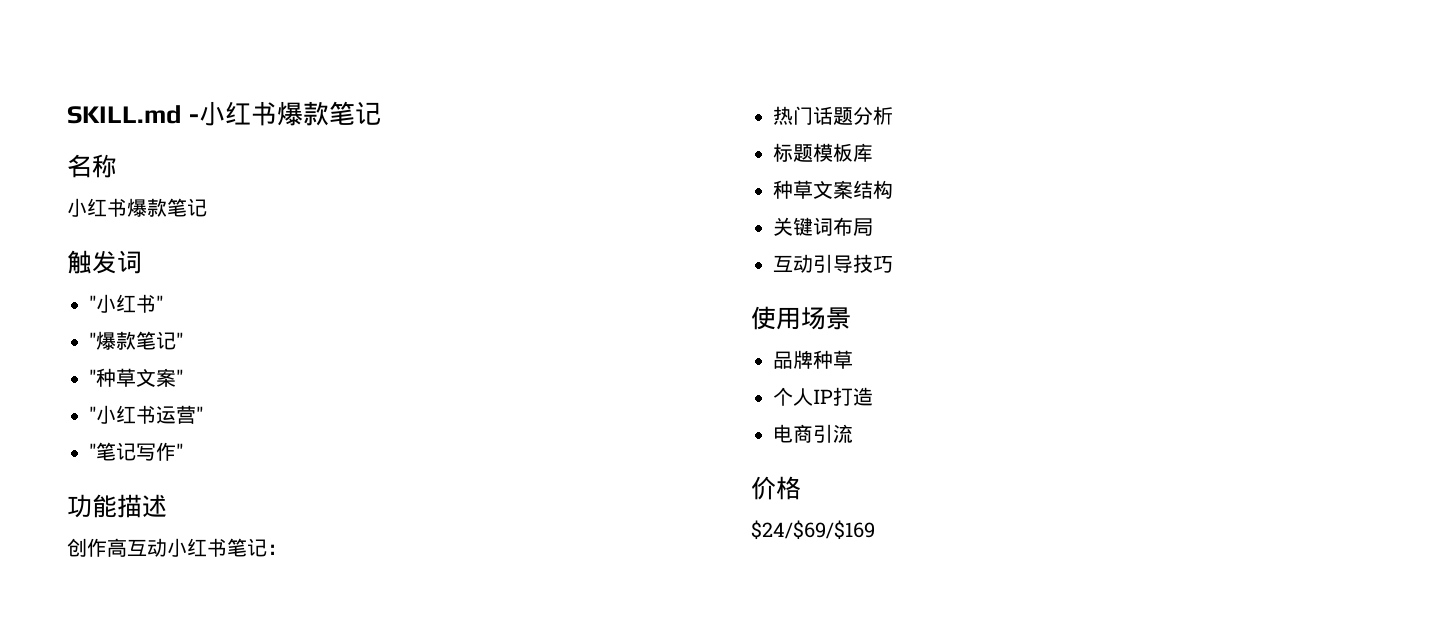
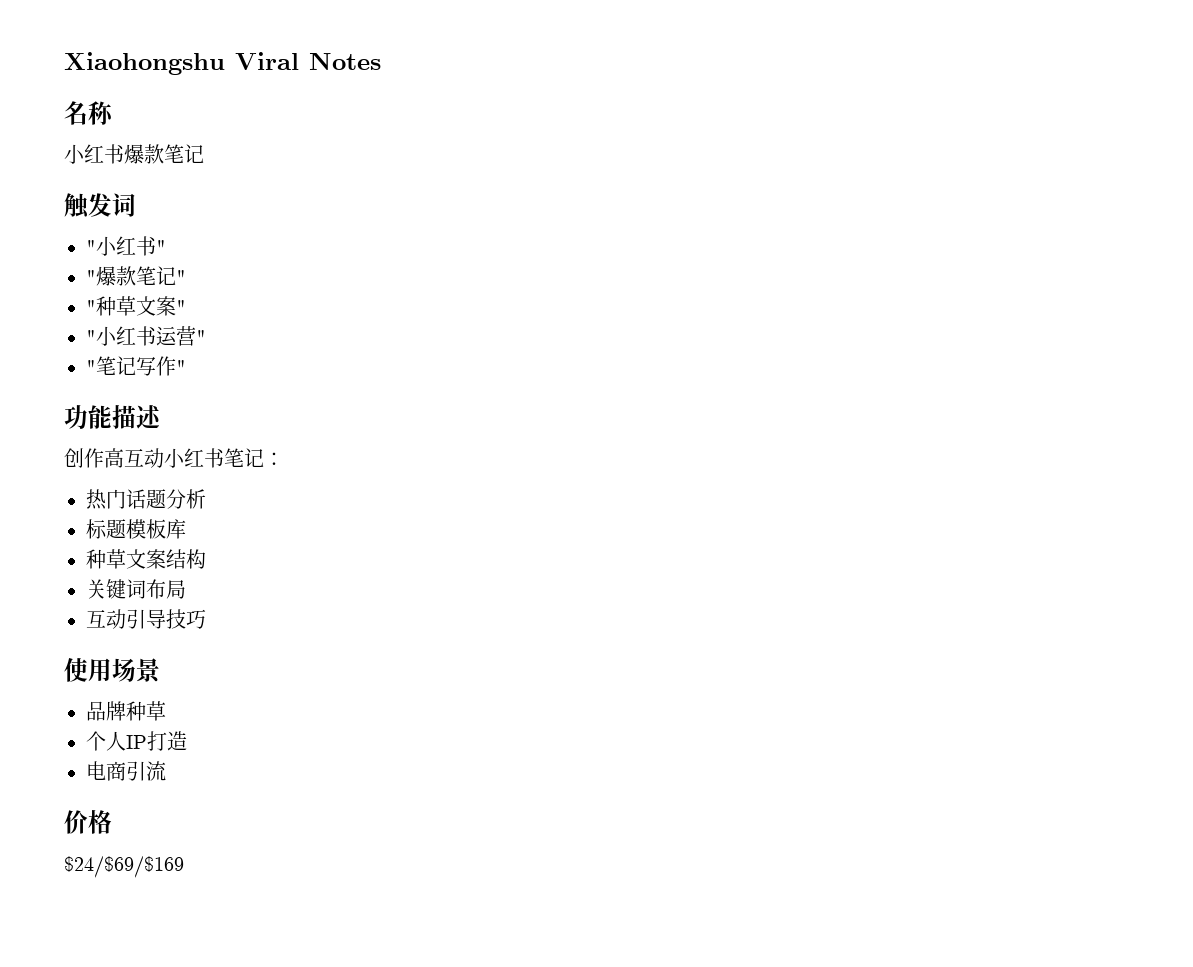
- SKILL.md -小红书爆款笔记
+ Xiaohongshu Viral Notes

